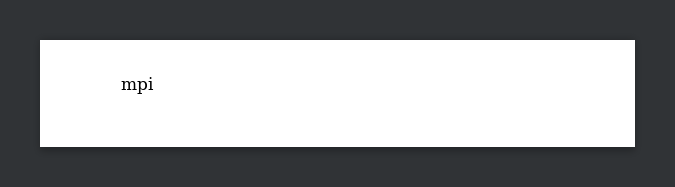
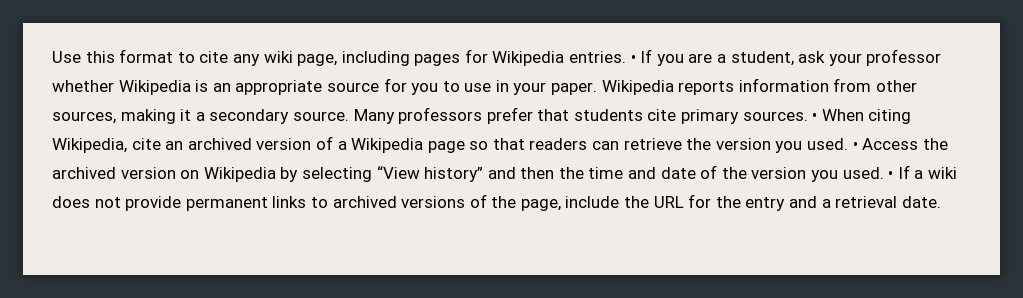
- mpi
+ Use this format to cite any wiki page, including pages for Wikipedia entries. • If you are a student, ask your professor whether Wikipedia is an appropriate source for you to use in your paper. Wikipedia reports information from other sources, making it a secondary source. Many professors prefer that students cite primary sources. • When citing Wikipedia, cite an archived version of a Wikipedia page so that readers can retrieve the version you used. • Access the archived version on Wikipedia by selecting “View history” and then the time and date of the version you used. • If a wiki does not provide permanent links to archived versions of the page, include the URL for the entry and a retrieval date.

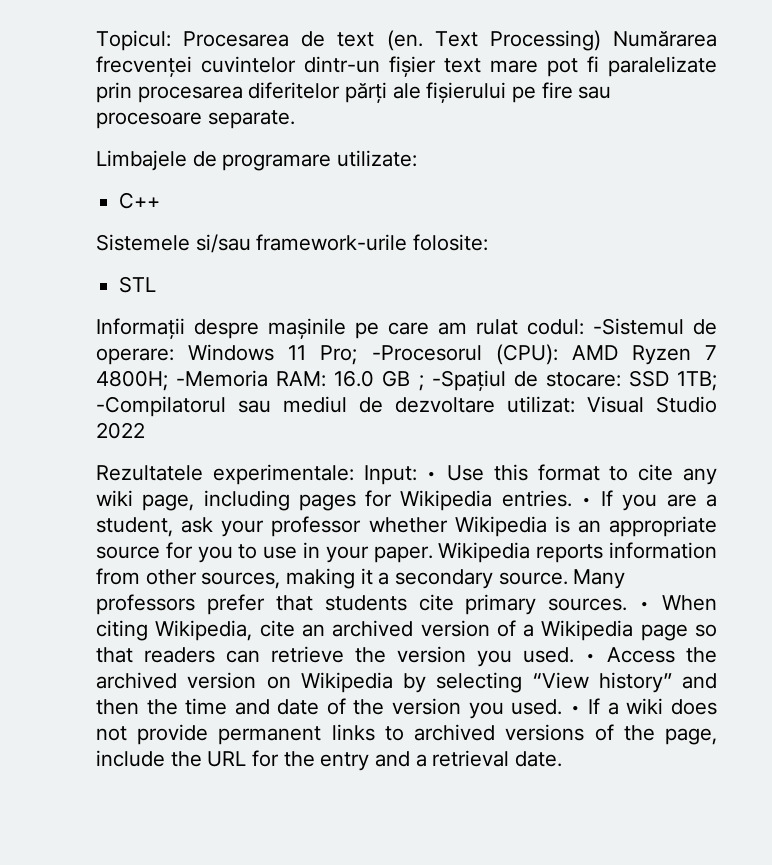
- Use this format to cite any wiki page, including pages for Wikipedia entries.
+ Topicul: Procesarea de text (en. Text Processing) Numărarea frecvenței cuvintelor dintr-un fișier text mare pot fi paralelizate prin procesarea diferitelor părți ale fișierului pe fire sau procesoare separate.
+ Limbajele de programare utilizate:
+ C++
+ Sistemele si/sau framework-urile folosite:
+ STL
+ Informații despre mașinile pe care am rulat codul: -Sistemul de operare: Windows 11 Pro; -Procesorul (CPU): AMD Ryzen 7 4800H; -Memoria RAM: 16.0 GB ; -Spațiul de stocare: SSD 1TB; -Compilatorul sau mediul de dezvoltare utilizat: Visual Studio 2022
+ Rezultatele experimentale: Input: • Use this format to cite any wiki page, including pages for Wikipedia entries.

